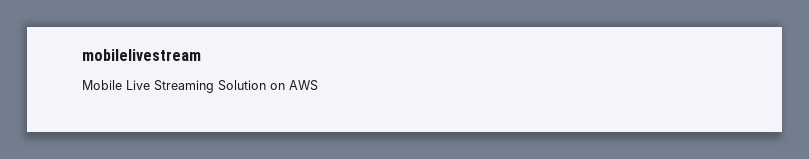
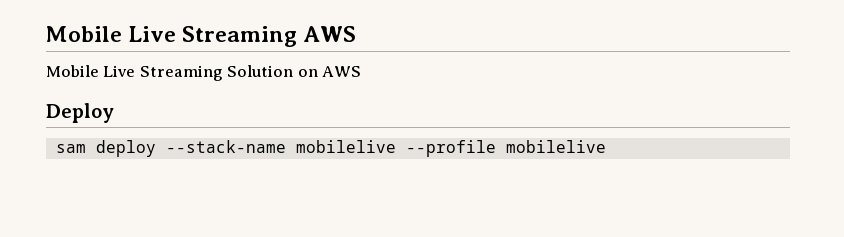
- mobilelivestream
+ Mobile Live Streaming AWS
+ Deploy
+ sam deploy --stack-name mobilelive --profile mobilelive

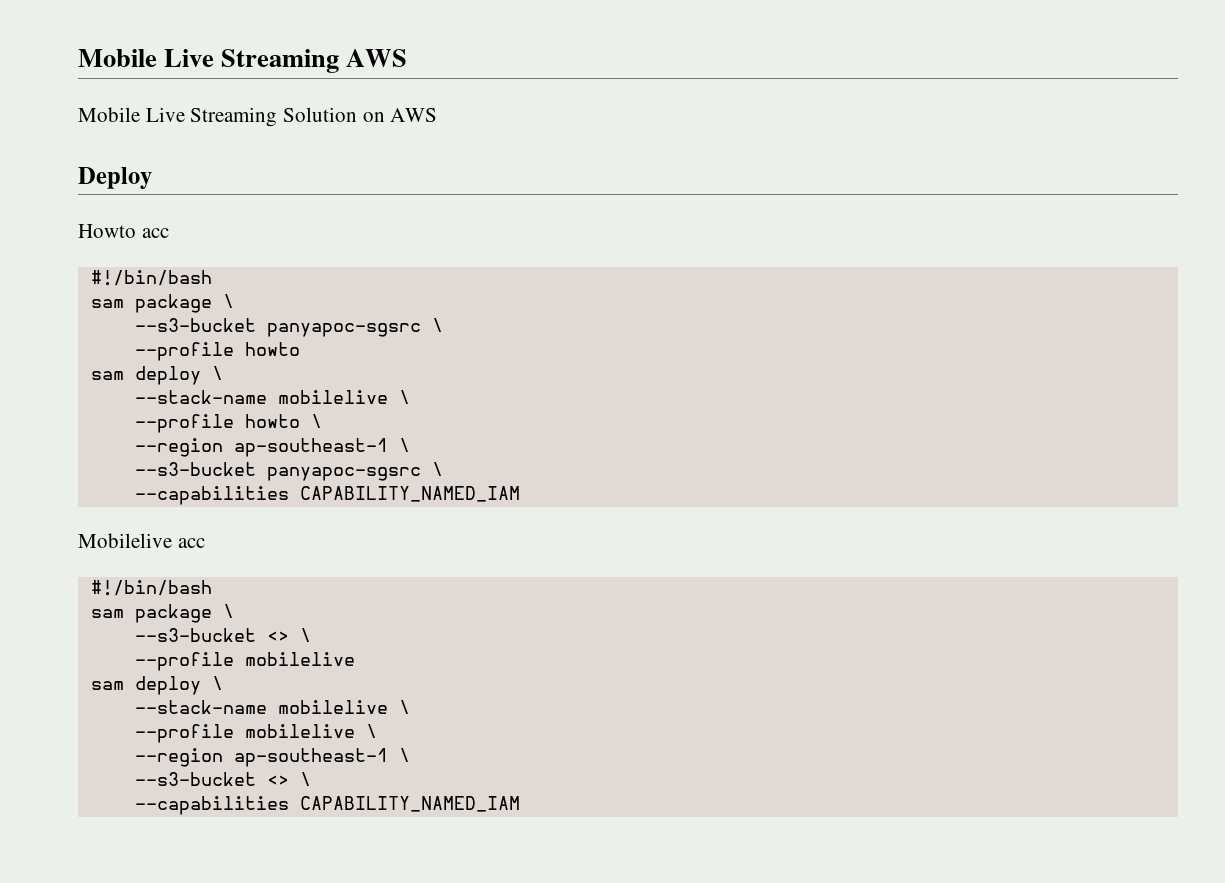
- sam deploy --stack-name mobilelive --profile mobilelive
+ Howto acc
+ #!/bin/bash
+ sam package \
+ --s3-bucket panyapoc-sgsrc \
+ --profile howto
+ sam deploy \
+ --stack-name mobilelive \
+ --profile howto \
+ --region ap-southeast-1 \
+ --s3-bucket panyapoc-sgsrc \
+ --capabilities CAPABILITY_NAMED_IAM
+ Mobilelive acc
+ #!/bin/bash
+ sam package \
+ --s3-bucket <> \
+ --profile mobilelive
+ sam deploy \
+ --stack-name mobilelive \
+ --profile mobilelive \
+ --region ap-southeast-1 \
+ --s3-bucket <> \
+ --capabilities CAPABILITY_NAMED_IAM

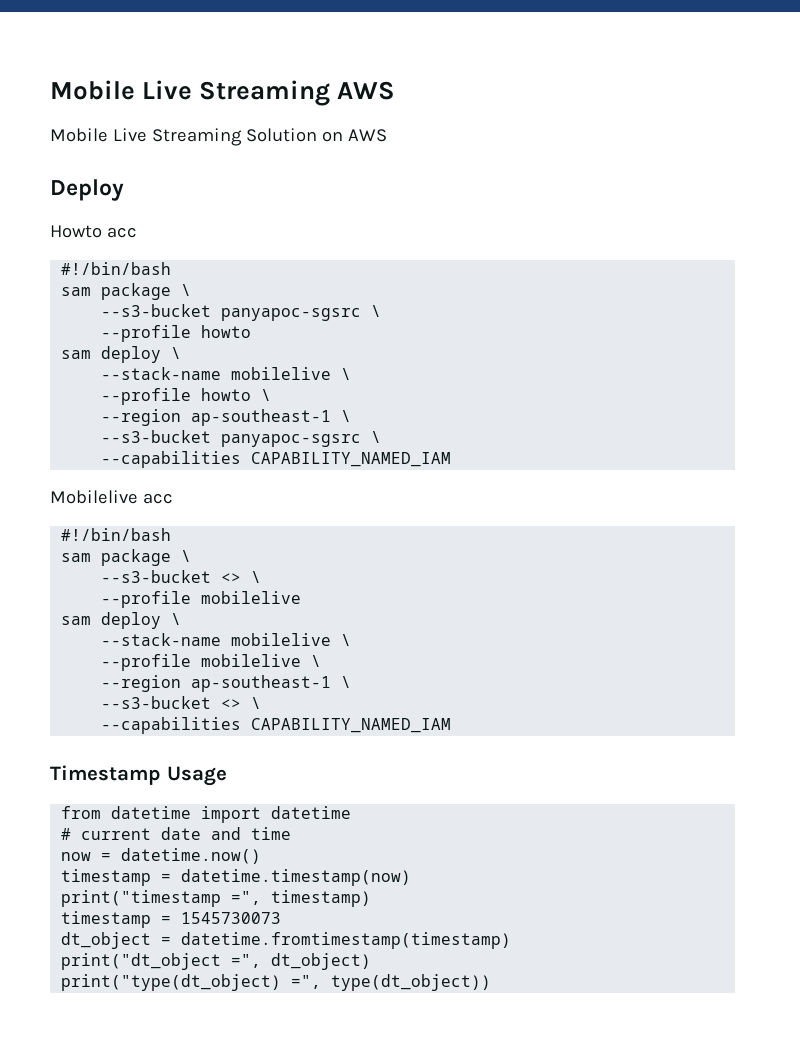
+ Timestamp Usage
+ from datetime import datetime
+ # current date and time
+ now = datetime.now()
+ timestamp = datetime.timestamp(now)
+ print("timestamp =", timestamp)
+ timestamp = 1545730073
+ dt_object = datetime.fromtimestamp(timestamp)
+ print("dt_object =", dt_object)
+ print("type(dt_object) =", type(dt_object))

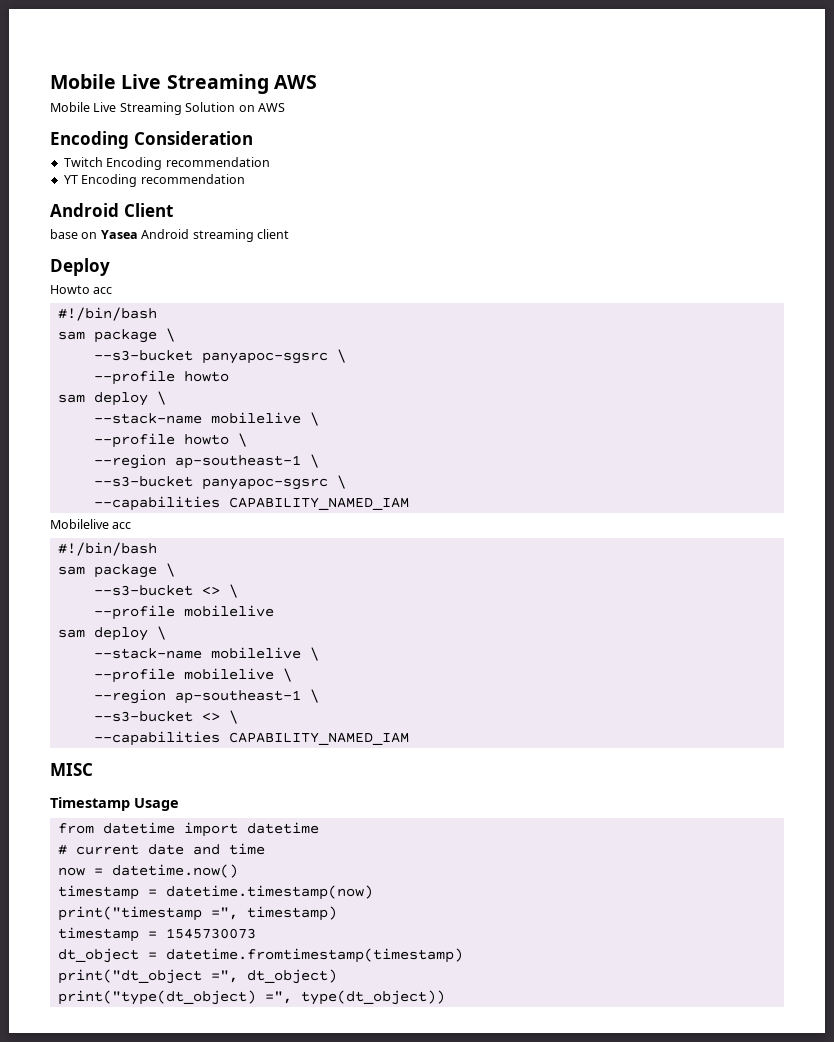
+ Encoding Consideration
+ Twitch Encoding recommendation
+ YT Encoding recommendation
+ Android Client
+ base on Yasea Android streaming client
+ MISC

